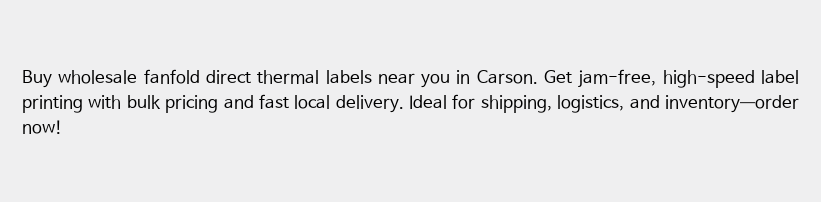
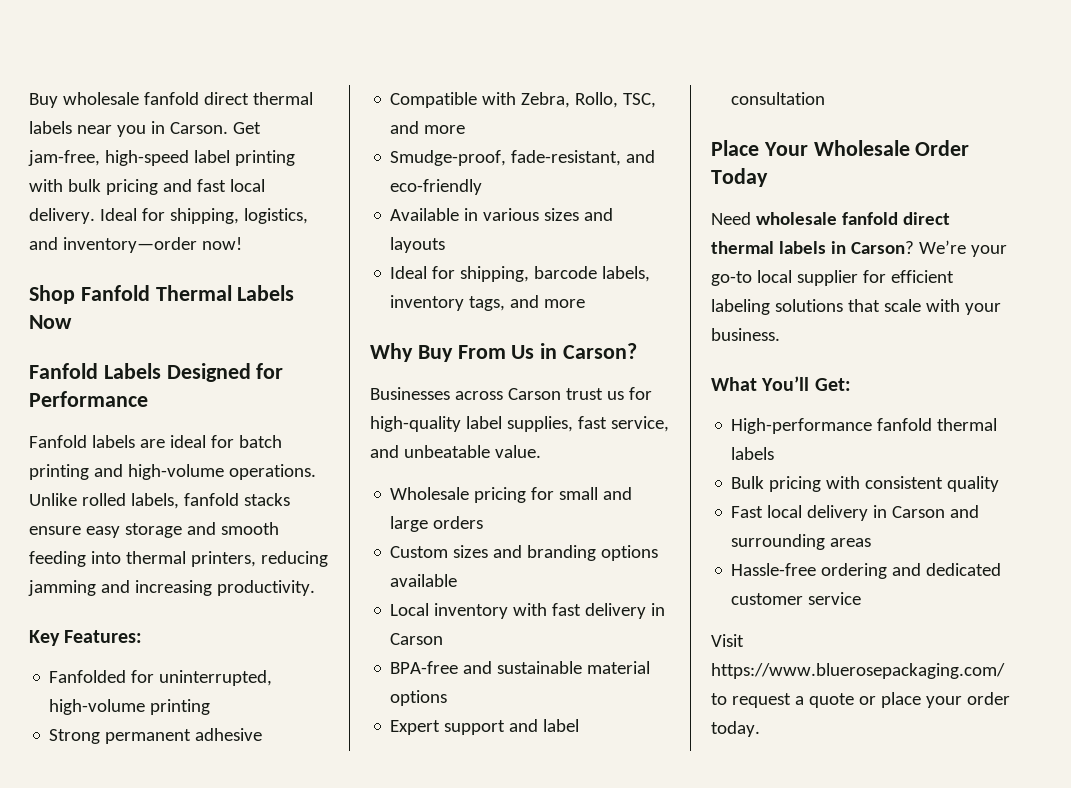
+ Shop Fanfold Thermal Labels Now
+ Fanfold Labels Designed for Performance
+ Fanfold labels are ideal for batch printing and high-volume operations. Unlike rolled labels, fanfold stacks ensure easy storage and smooth feeding into thermal printers, reducing jamming and increasing productivity.
+ Key Features:
+ Fanfolded for uninterrupted, high-volume printing
+ Strong permanent adhesive
+ Compatible with Zebra, Rollo, TSC, and more
+ Smudge-proof, fade-resistant, and eco-friendly
+ Available in various sizes and layouts
+ Ideal for shipping, barcode labels, inventory tags, and more
+ Why Buy From Us in Carson?
+ Businesses across Carson trust us for high-quality label supplies, fast service, and unbeatable value.
+ Wholesale pricing for small and large orders
+ Custom sizes and branding options available
+ Local inventory with fast delivery in Carson
+ BPA-free and sustainable material options
+ Expert support and label consultation
+ Place Your Wholesale Order Today
+ Need wholesale fanfold direct thermal labels in Carson? We’re your go-to local supplier for efficient labeling solutions that scale with your business.
+ What You’ll Get:
+ High-performance fanfold thermal labels
+ Bulk pricing with consistent quality
+ Fast local delivery in Carson and surrounding areas
+ Hassle-free ordering and dedicated customer service
+ Visit https://www.bluerosepackaging.com/ to request a quote or place your order today.

